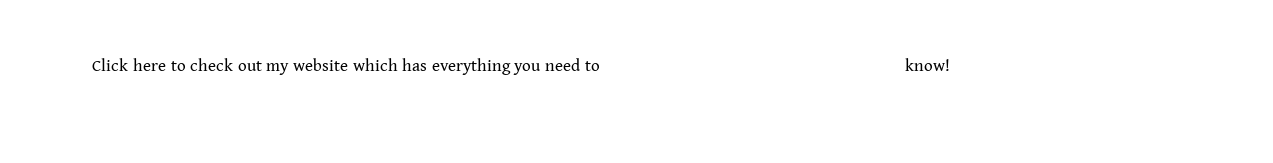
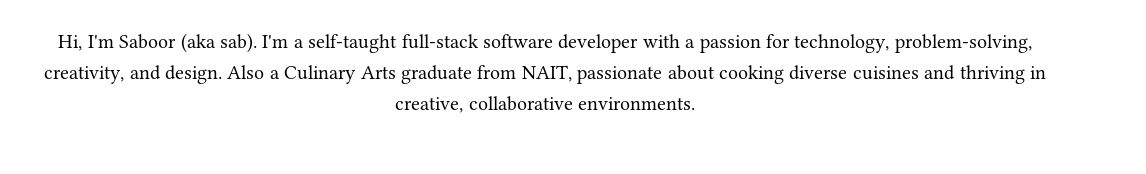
- Click here to check out my website which has everything you need to know!
+ Hi, I'm Saboor (aka sab). I'm a self-taught full-stack software developer with a passion for technology, problem-solving, creativity, and design. Also a Culinary Arts graduate from NAIT, passionate about cooking diverse cuisines and thriving in creative, collaborative environments.

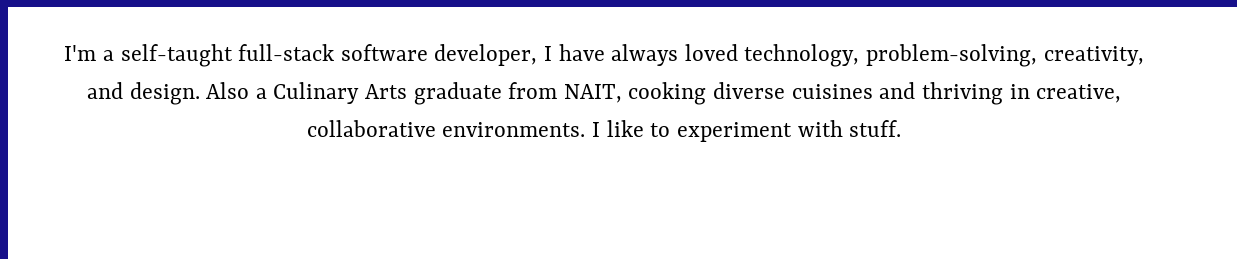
- Hi, I'm Saboor (aka sab). I'm a self-taught full-stack software developer with a passion for technology, problem-solving, creativity, and design.
+ I'm a self-taught full-stack software developer, I have always loved technology, problem-solving, creativity, and design.
- Also a Culinary Arts graduate from NAIT, passionate about cooking diverse cuisines and thriving in creative, collaborative environments.
+ Also a Culinary Arts graduate from NAIT, cooking diverse cuisines and thriving in creative, collaborative environments.
+ I like to experiment with stuff.

